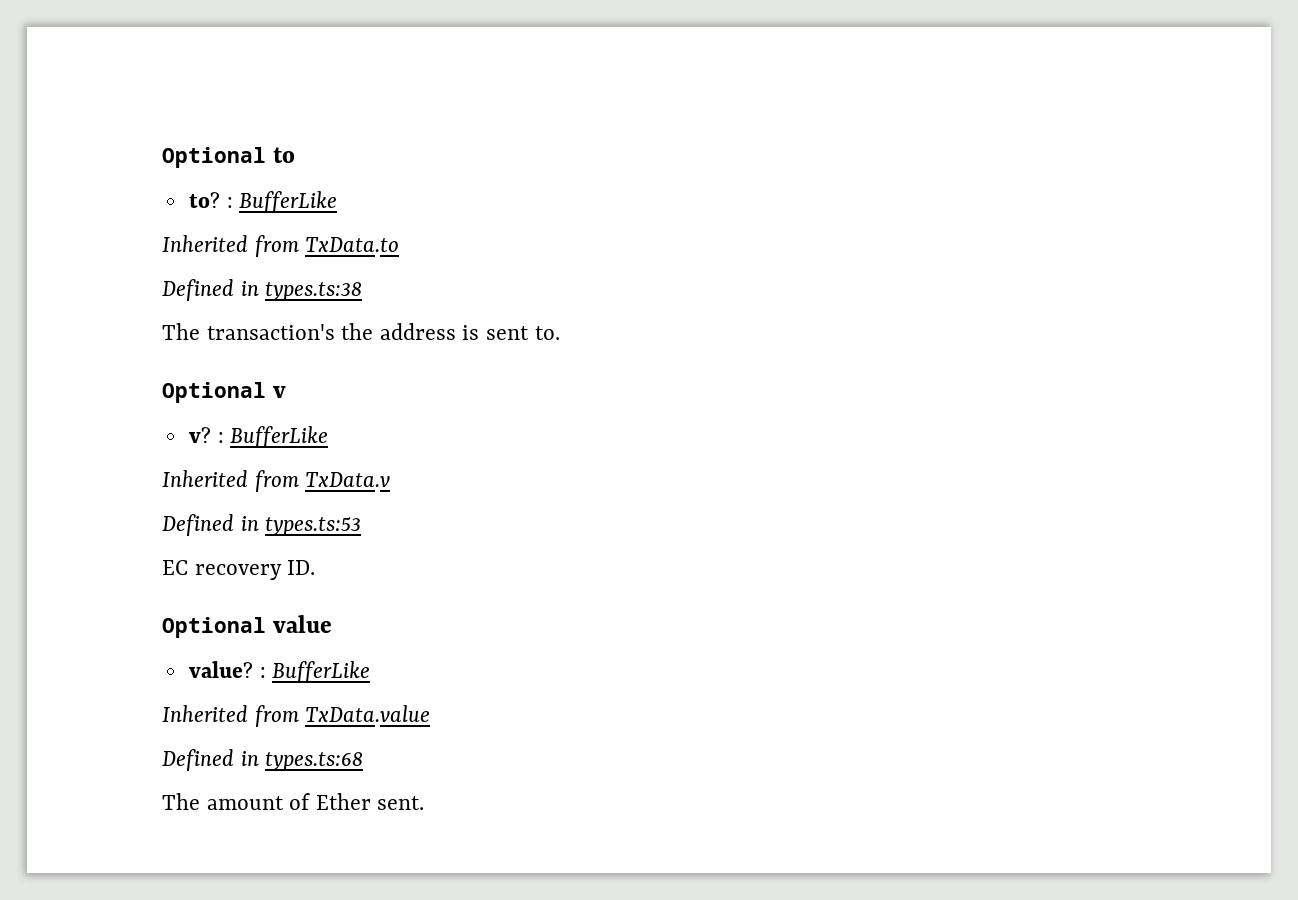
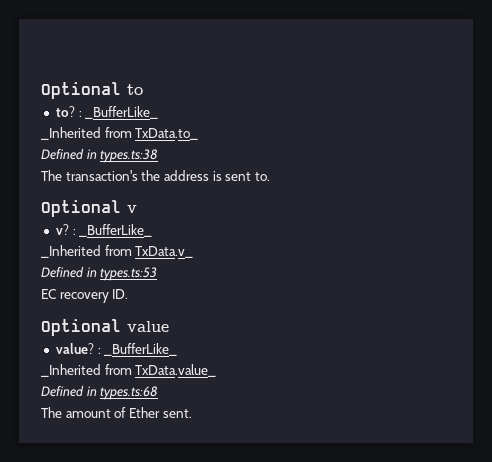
- to? : BufferLike
- Inherited from TxData.to
+ to? : _BufferLike_
+ _Inherited from TxData.to_
- v? : BufferLike
- Inherited from TxData.v
+ v? : _BufferLike_
+ _Inherited from TxData.v_
- value? : BufferLike
- Inherited from TxData.value
+ value? : _BufferLike_
+ _Inherited from TxData.value_

